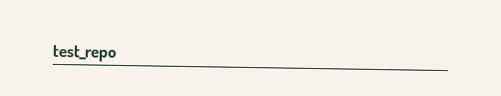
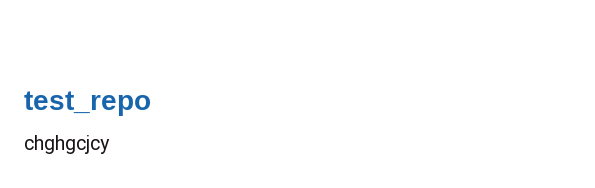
+ chghgcjcy

